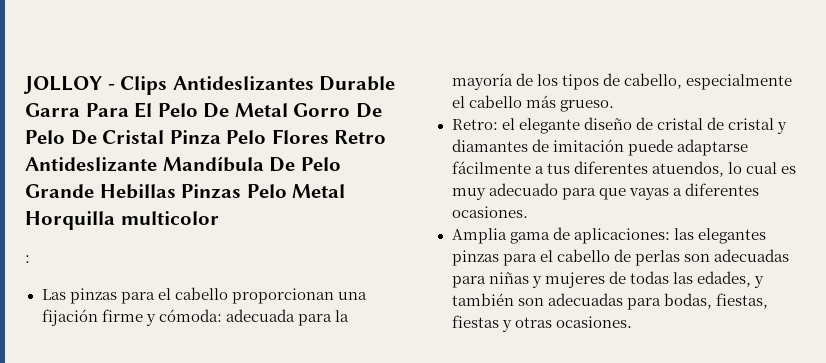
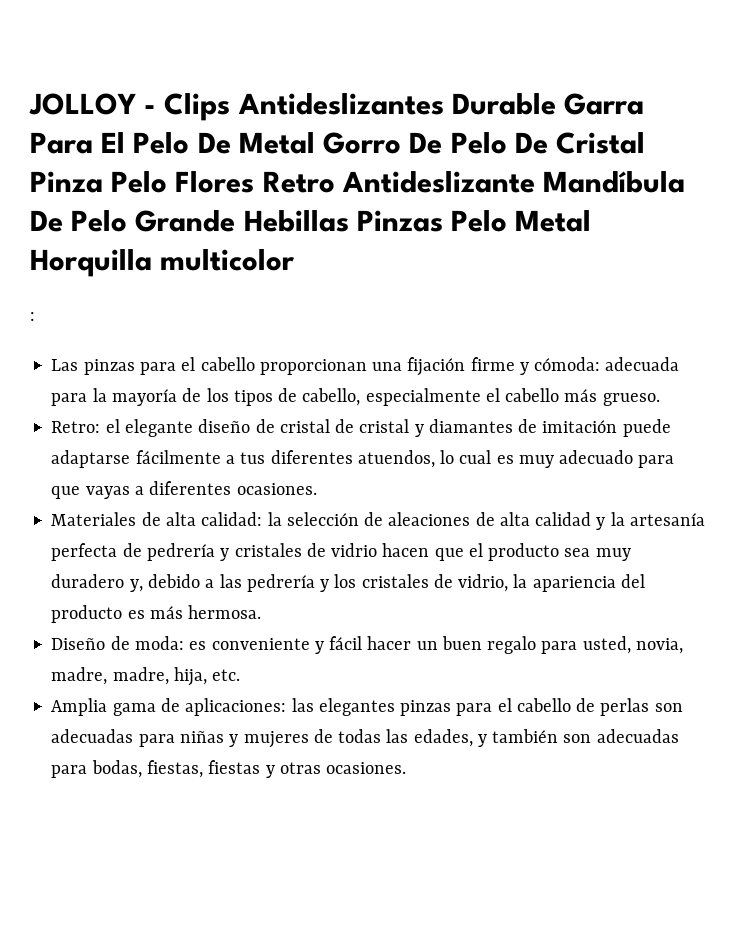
+ Materiales de alta calidad: la selección de aleaciones de alta calidad y la artesanía perfecta de pedrería y cristales de vidrio hacen que el producto sea muy duradero y, debido a las pedrería y los cristales de vidrio, la apariencia del producto es más hermosa.
+ Diseño de moda: es conveniente y fácil hacer un buen regalo para usted, novia, madre, madre, hija, etc.

